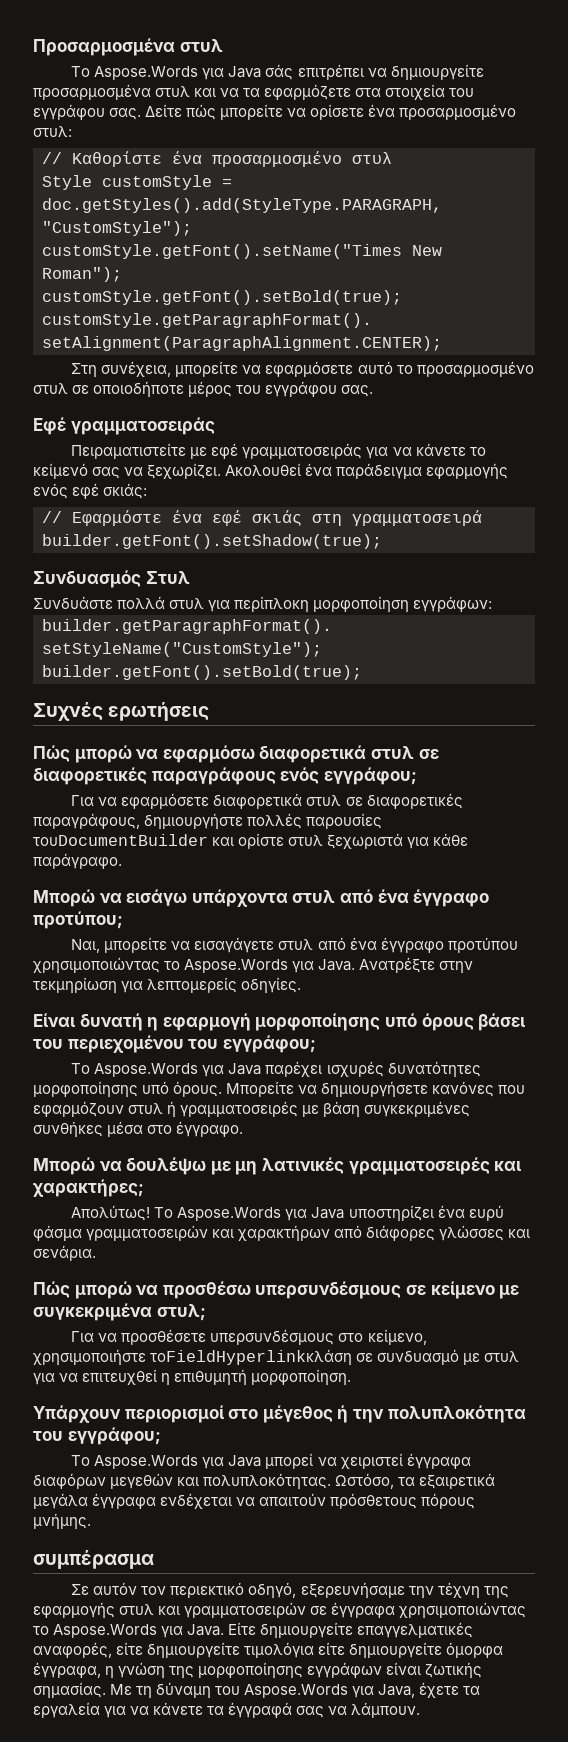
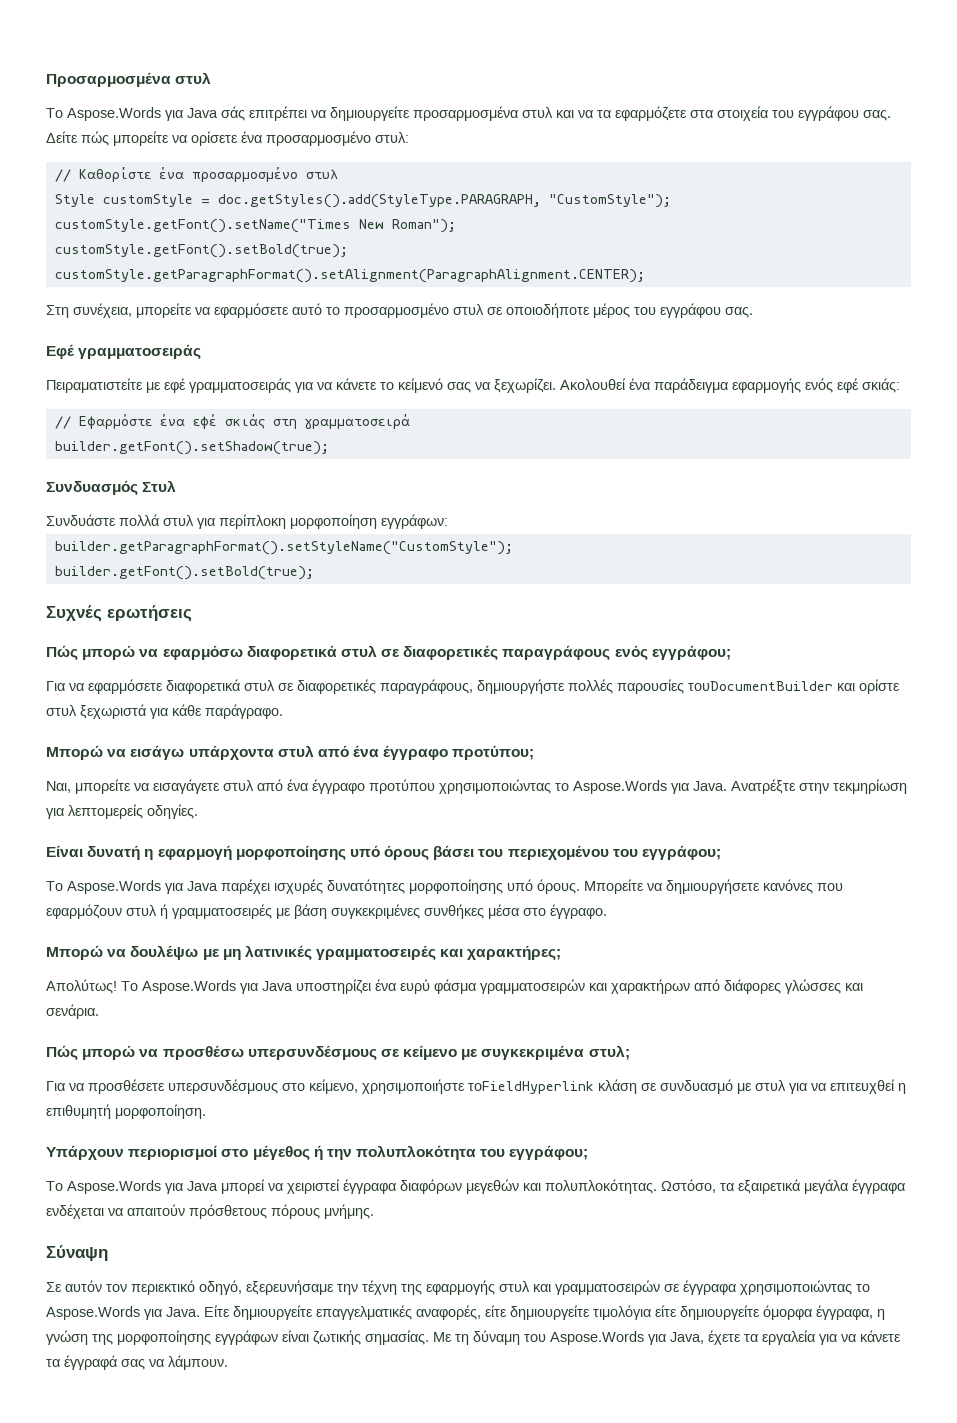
- Για να προσθέσετε υπερσυνδέσμους στο κείμενο, χρησιμοποιήστε τοFieldHyperlinkκλάση σε συνδυασμό με στυλ για να επιτευχθεί η επιθυμητή μορφοποίηση.
+ Για να προσθέσετε υπερσυνδέσμους στο κείμενο, χρησιμοποιήστε τοFieldHyperlink κλάση σε συνδυασμό με στυλ για να επιτευχθεί η επιθυμητή μορφοποίηση.
- συμπέρασμα
+ Σύναψη

